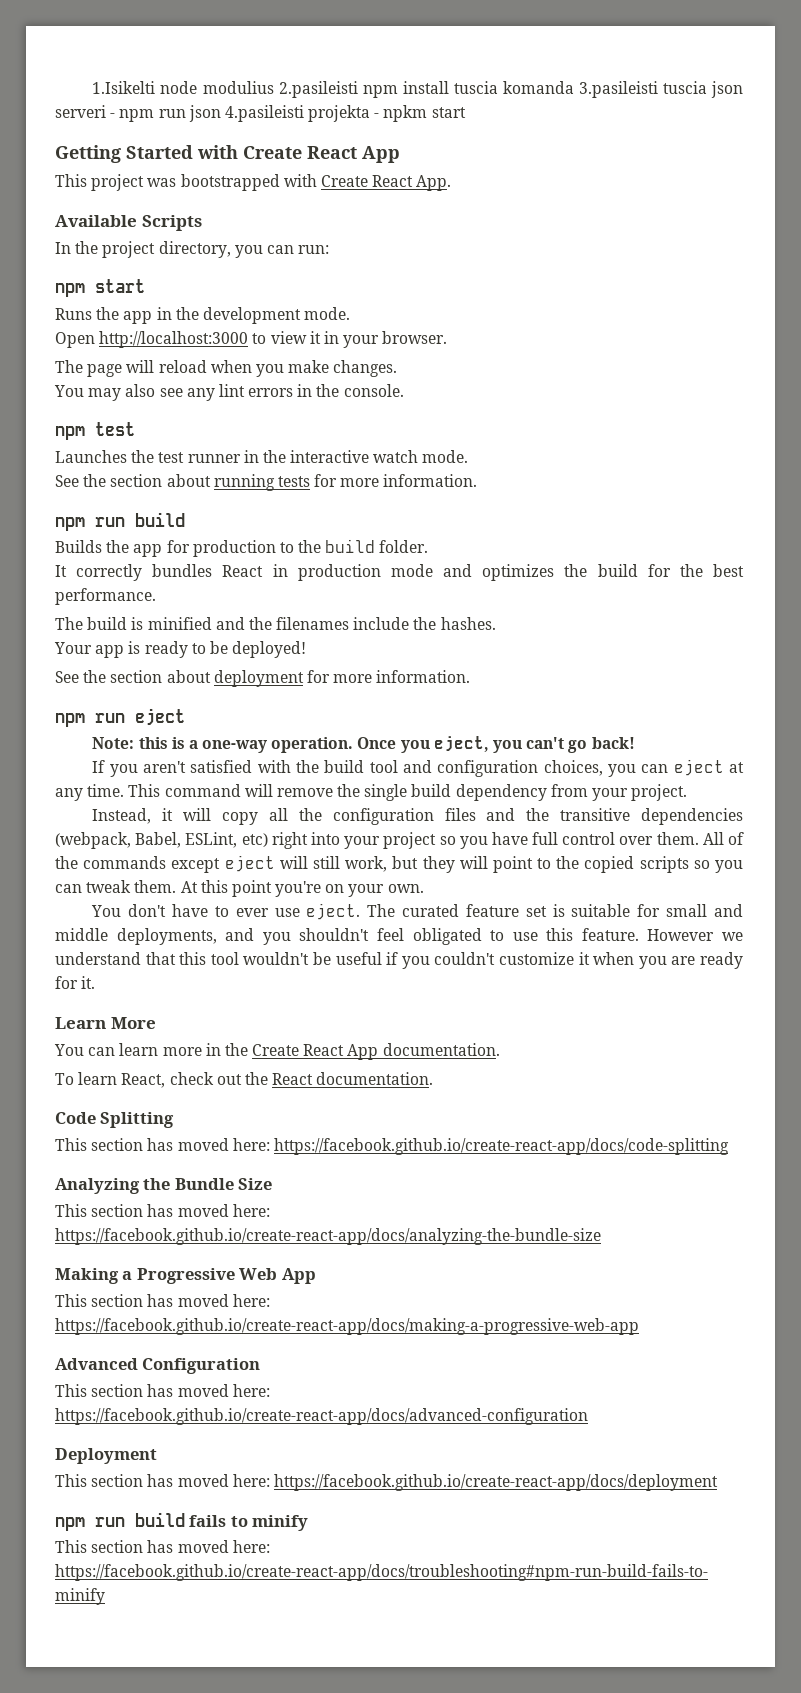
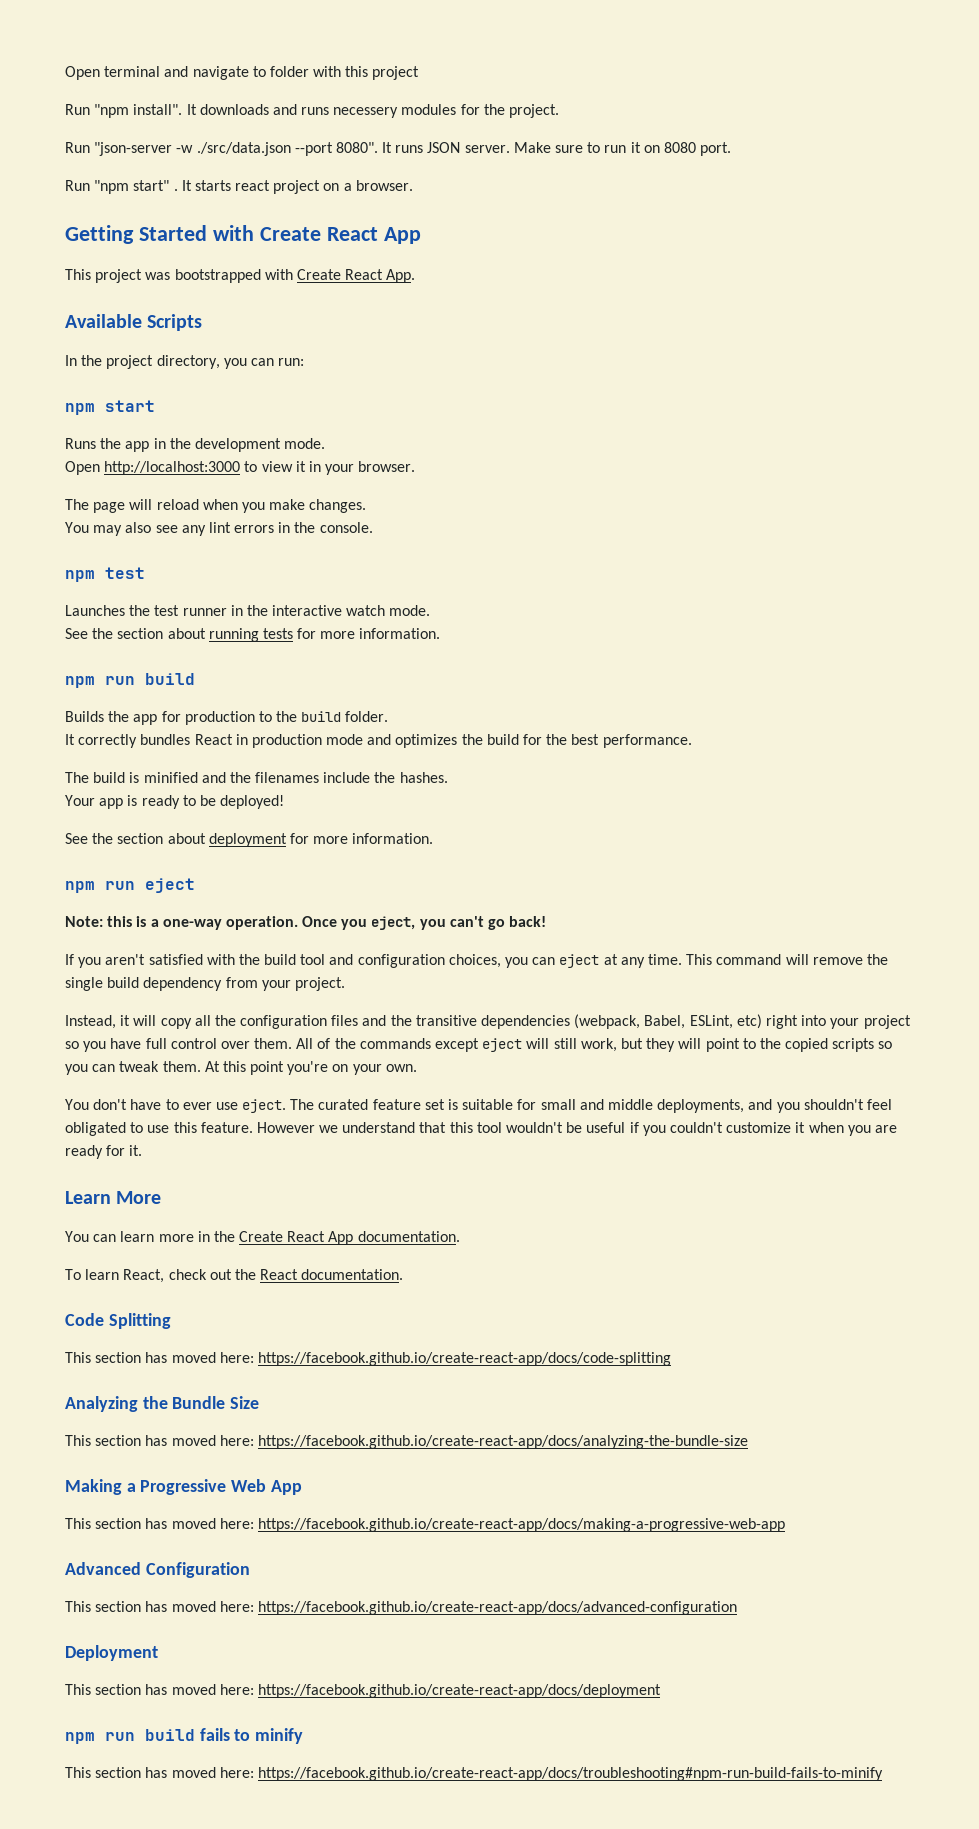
- 1.Isikelti node modulius 2.pasileisti npm install tuscia komanda 3.pasileisti tuscia json serveri - npm run json 4.pasileisti projekta - npkm start
+ Open terminal and navigate to folder with this project
+ Run "npm install". It downloads and runs necessery modules for the project.
+ Run "json-server -w ./src/data.json --port 8080". It runs JSON server. Make sure to run it on 8080 port.
+ Run "npm start" . It starts react project on a browser.

